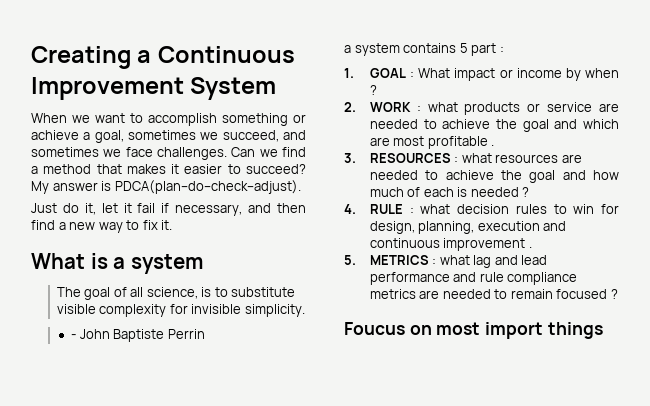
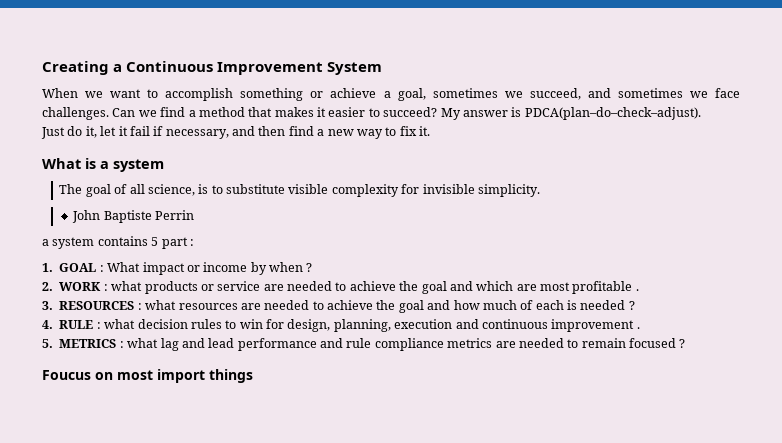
- - John Baptiste Perrin
+ John Baptiste Perrin

